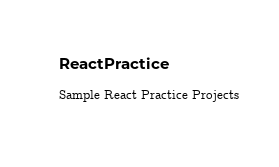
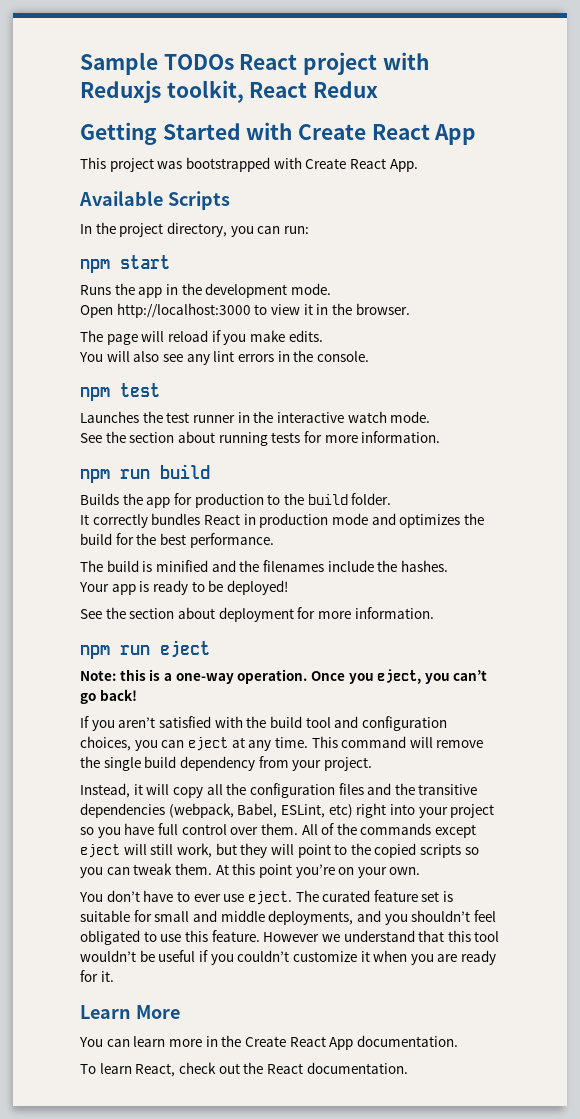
- ReactPractice
- Sample React Practice Projects
+ Sample TODOs React project with Reduxjs toolkit, React Redux
+ Getting Started with Create React App
+ This project was bootstrapped with Create React App.
+ Available Scripts
+ In the project directory, you can run:
+ npm start
+ Runs the app in the development mode.
+ Open http://localhost:3000 to view it in the browser.
+ The page will reload if you make edits.
+ You will also see any lint errors in the console.
+ npm test
+ Launches the test runner in the interactive watch mode.
+ See the section about running tests for more information.
+ npm run build
+ Builds the app for production to the build folder.
+ It correctly bundles React in production mode and optimizes the build for the best performance.
+ The build is minified and the filenames include the hashes.
+ Your app is ready to be deployed!
+ See the section about deployment for more information.
+ npm run eject
+ Note: this is a one-way operation. Once you eject, you can’t go back!
+ If you aren’t satisfied with the build tool and configuration choices, you can eject at any time. This command will remove the single build dependency from your project.
+ Instead, it will copy all the configuration files and the transitive dependencies (webpack, Babel, ESLint, etc) right into your project so you have full control over them. All of the commands except eject will still work, but they will point to the copied scripts so you can tweak them. At this point you’re on your own.
+ You don’t have to ever use eject. The curated feature set is suitable for small and middle deployments, and you shouldn’t feel obligated to use this feature. However we understand that this tool wouldn’t be useful if you couldn’t customize it when you are ready for it.
+ Learn More
+ You can learn more in the Create React App documentation.
+ To learn React, check out the React documentation.

